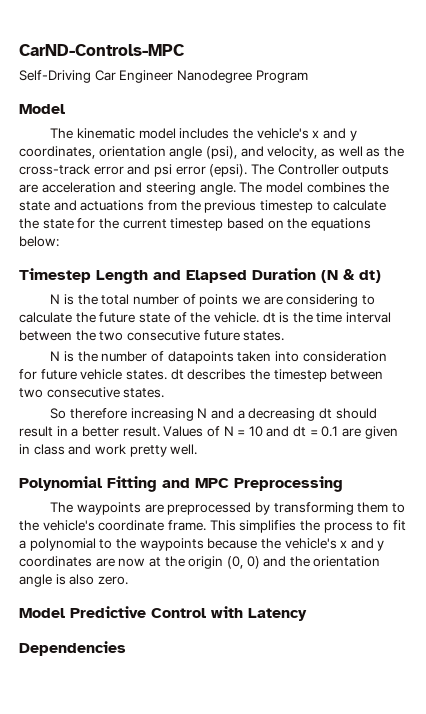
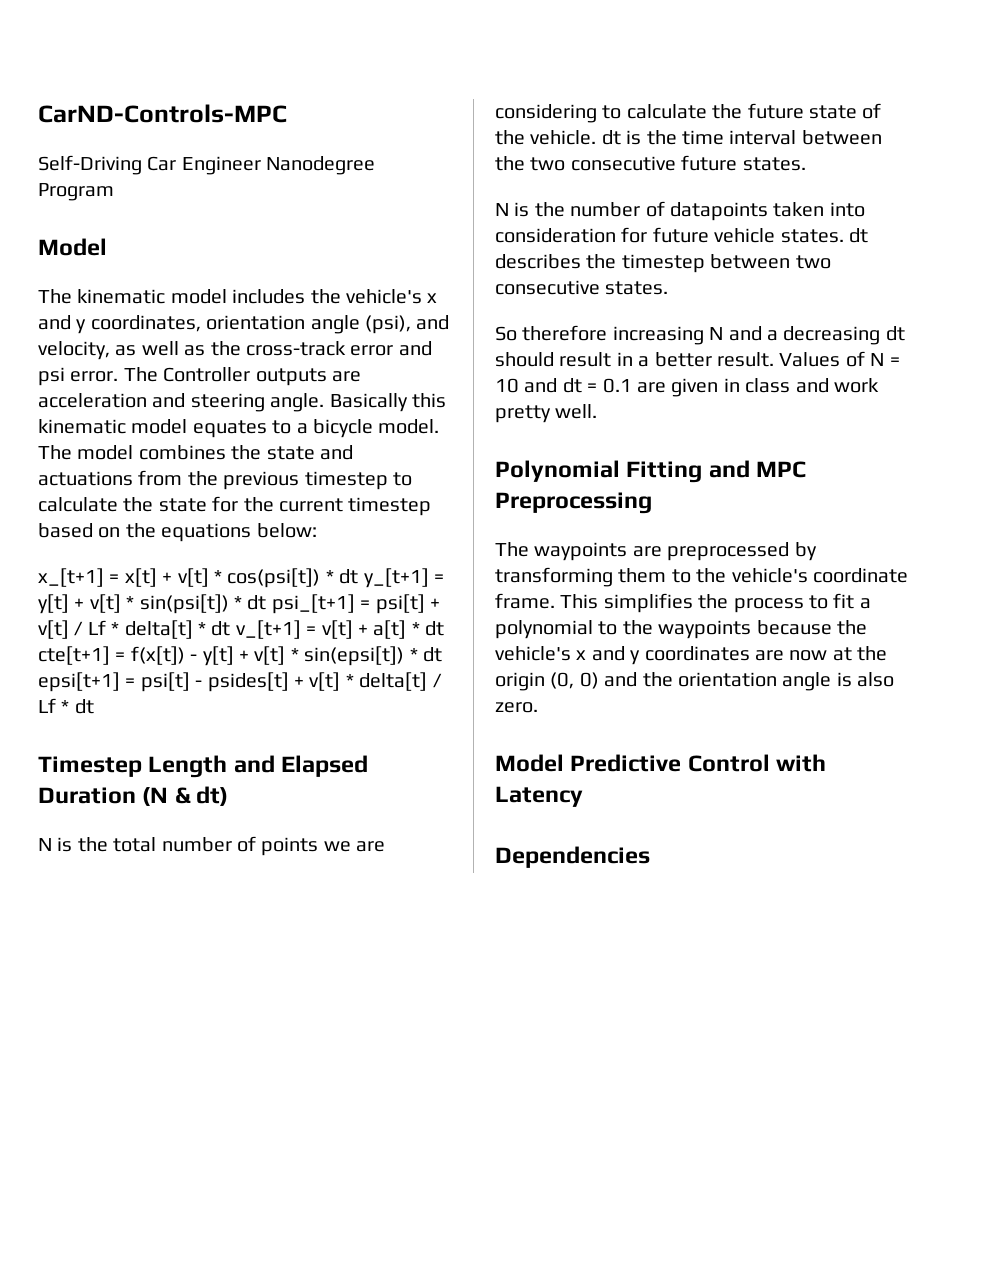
- The kinematic model includes the vehicle's x and y coordinates, orientation angle (psi), and velocity, as well as the cross-track error and psi error (epsi).
+ The kinematic model includes the vehicle's x and y coordinates, orientation angle (psi), and velocity, as well as the cross-track error and psi error.
+ Basically this kinematic model equates to a bicycle model.
+ x_[t+1] = x[t] + v[t] * cos(psi[t]) * dt y_[t+1] = y[t] + v[t] * sin(psi[t]) * dt psi_[t+1] = psi[t] + v[t] / Lf * delta[t] * dt v_[t+1] = v[t] + a[t] * dt cte[t+1] = f(x[t]) - y[t] + v[t] * sin(epsi[t]) * dt epsi[t+1] = psi[t] - psides[t] + v[t] * delta[t] / Lf * dt

